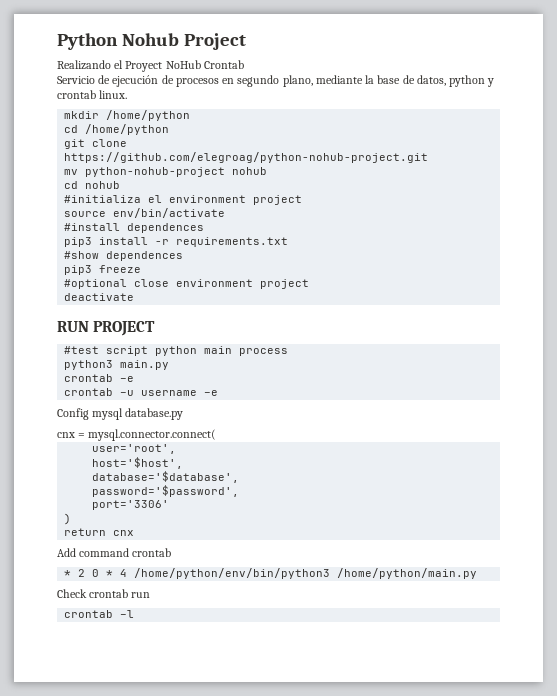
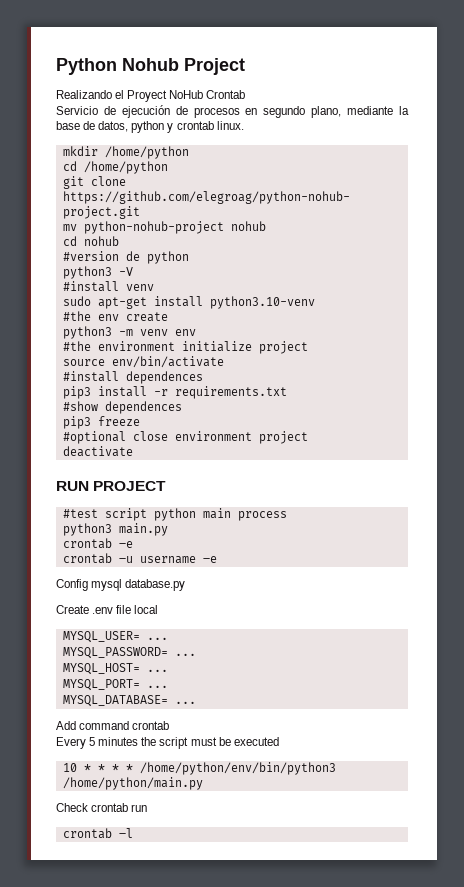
- #initializa el environment project
+ #version de python
+ python3 -V
+ #install venv
+ sudo apt-get install python3.10-venv
+ #the env create
+ python3 -m venv env
+ #the environment initialize project
- cnx = mysql.connector.connect(
- user='root',
- host='$host',
- database='$database',
- password='$password',
- port='3306'
- )
- return cnx
+ Create .env file local
+ MYSQL_USER= ...
+ MYSQL_PASSWORD= ...
+ MYSQL_HOST= ...
+ MYSQL_PORT= ...
+ MYSQL_DATABASE= ...
  Add command crontab
- * 2 0 * 4 /home/python/env/bin/python3 /home/python/main.py
+ Every 5 minutes the script must be executed
+ 10 * * * * /home/python/env/bin/python3 /home/python/main.py

